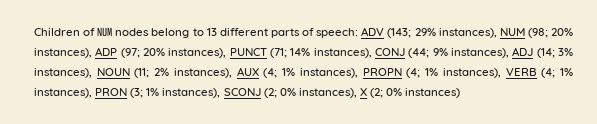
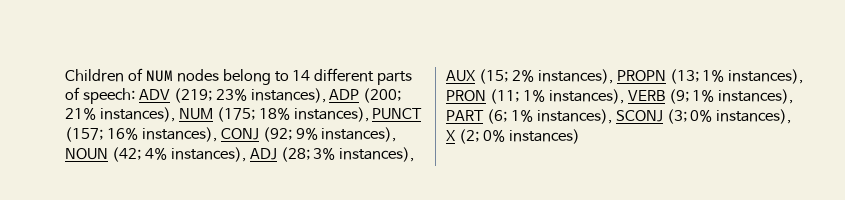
- Children of NUM nodes belong to 13 different parts of speech: ADV (143; 29% instances), NUM (98; 20% instances), ADP (97; 20% instances), PUNCT (71; 14% instances), CONJ (44; 9% instances), ADJ (14; 3% instances), NOUN (11; 2% instances), AUX (4; 1% instances), PROPN (4; 1% instances), VERB (4; 1% instances), PRON (3; 1% instances), SCONJ (2; 0% instances), X (2; 0% instances)
+ Children of NUM nodes belong to 14 different parts of speech: ADV (219; 23% instances), ADP (200; 21% instances), NUM (175; 18% instances), PUNCT (157; 16% instances), CONJ (92; 9% instances), NOUN (42; 4% instances), ADJ (28; 3% instances), AUX (15; 2% instances), PROPN (13; 1% instances), PRON (11; 1% instances), VERB (9; 1% instances), PART (6; 1% instances), SCONJ (3; 0% instances), X (2; 0% instances)

